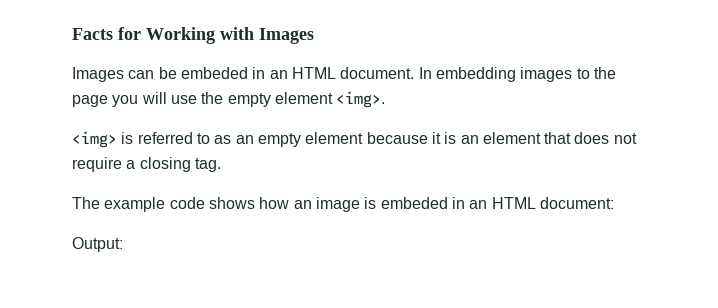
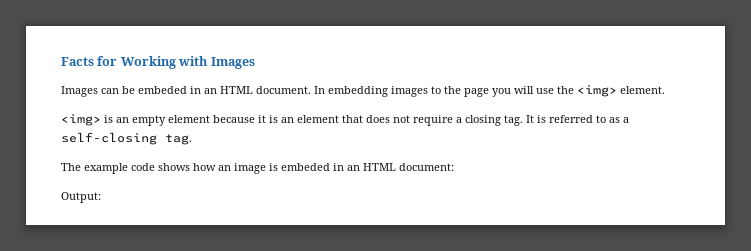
- In embedding images to the page you will use the empty element <img>.
+ In embedding images to the page you will use the <img> element.
- <img> is referred to as an empty element because it is an element that does not require a closing tag.
+ <img> is an empty element because it is an element that does not require a closing tag. It is referred to as a self-closing tag.

